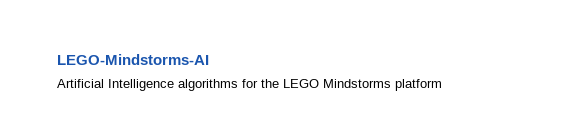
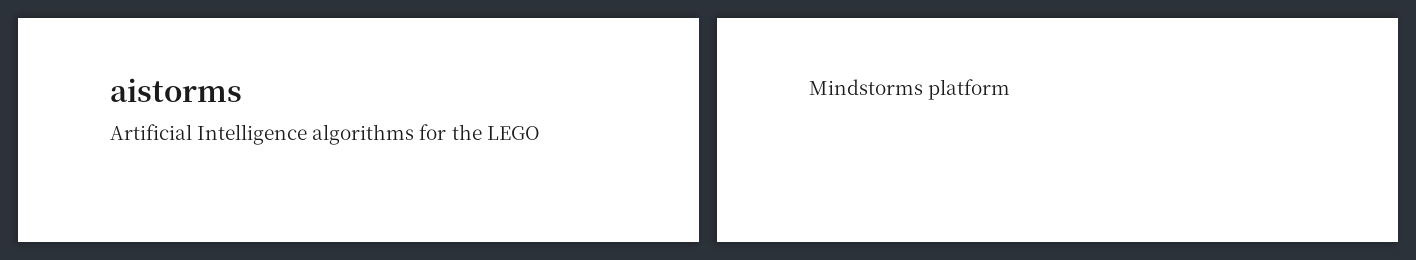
- LEGO-Mindstorms-AI
+ aistorms

